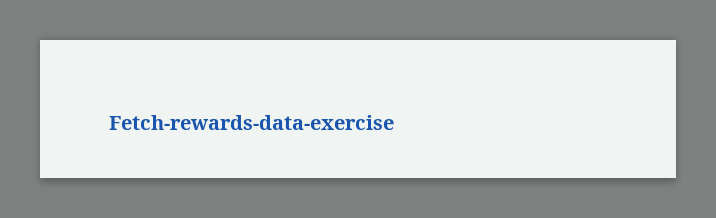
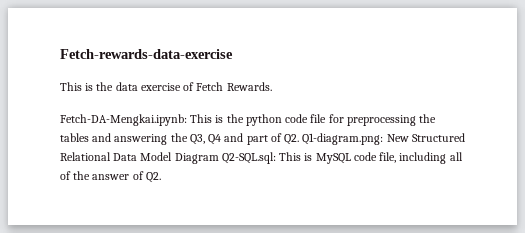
+ This is the data exercise of Fetch Rewards.
+ Fetch-DA-Mengkai.ipynb: This is the python code file for preprocessing the tables and answering the Q3, Q4 and part of Q2. Q1-diagram.png: New Structured Relational Data Model Diagram Q2-SQL.sql: This is MySQL code file, including all of the answer of Q2.

